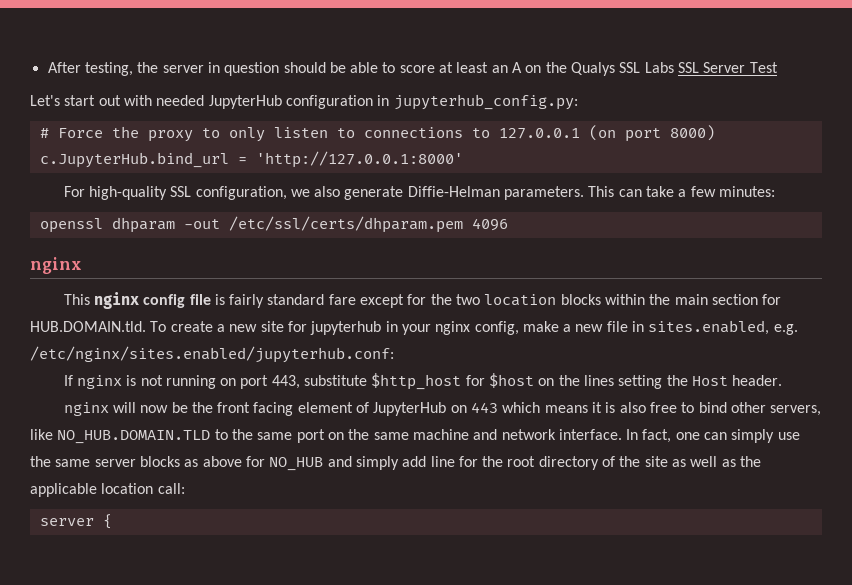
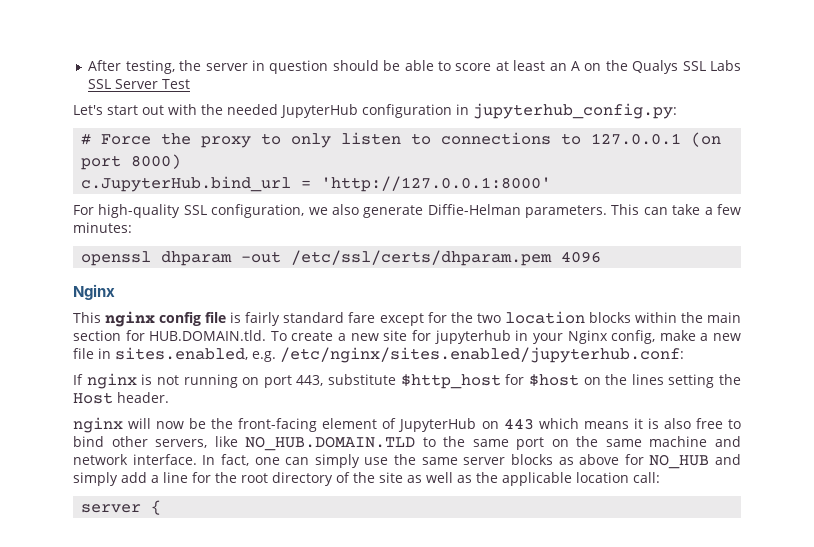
- Let's start out with needed JupyterHub configuration in jupyterhub_config.py:
+ Let's start out with the needed JupyterHub configuration in jupyterhub_config.py:
  openssl dhparam -out /etc/ssl/certs/dhparam.pem 4096
- nginx
+ Nginx
- This nginx config file is fairly standard fare except for the two location blocks within the main section for HUB.DOMAIN.tld. To create a new site for jupyterhub in your nginx config, make a new file in sites.enabled, e.g. /etc/nginx/sites.enabled/jupyterhub.conf:
+ This nginx config file is fairly standard fare except for the two location blocks within the main section for HUB.DOMAIN.tld. To create a new site for jupyterhub in your Nginx config, make a new file in sites.enabled, e.g. /etc/nginx/sites.enabled/jupyterhub.conf:
- nginx will now be the front facing element of JupyterHub on 443 which means it is also free to bind other servers, like NO_HUB.DOMAIN.TLD to the same port on the same machine and network interface.
+ nginx will now be the front-facing element of JupyterHub on 443 which means it is also free to bind other servers, like NO_HUB.DOMAIN.TLD to the same port on the same machine and network interface.
- In fact, one can simply use the same server blocks as above for NO_HUB and simply add line for the root directory of the site as well as the applicable location call:
+ In fact, one can simply use the same server blocks as above for NO_HUB and simply add a line for the root directory of the site as well as the applicable location call:

